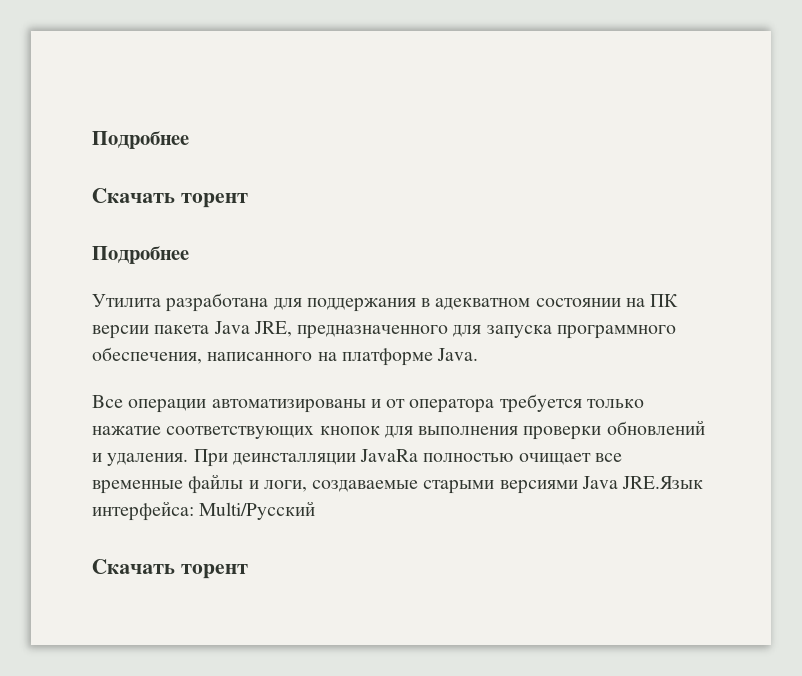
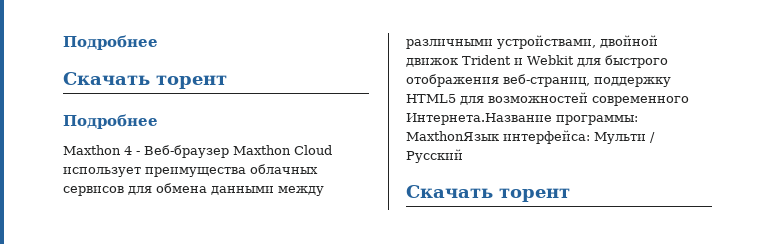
- Утилита разработана для поддержания в адекватном состоянии на ПК версии пакета Java JRE, предназначенного для запуска программного обеспечения, написанного на платформе Java.
- Все операции автоматизированы и от оператора требуется только нажатие соответствующих кнопок для выполнения проверки обновлений и удаления. При деинсталляции JavaRa полностью очищает все временные файлы и логи, создаваемые старыми версиями Java JRE.Язык интерфейса: Multi/Русский
+ Maxthon 4 - Веб-браузер Maxthon Cloud использует преимущества облачных сервисов для обмена данными между различными устройствами, двойной движок Trident и Webkit для быстрого отображения веб-страниц, поддержку HTML5 для возможностей современного Интернета.Название программы: MaxthonЯзык интерфейса: Мульти / Русский

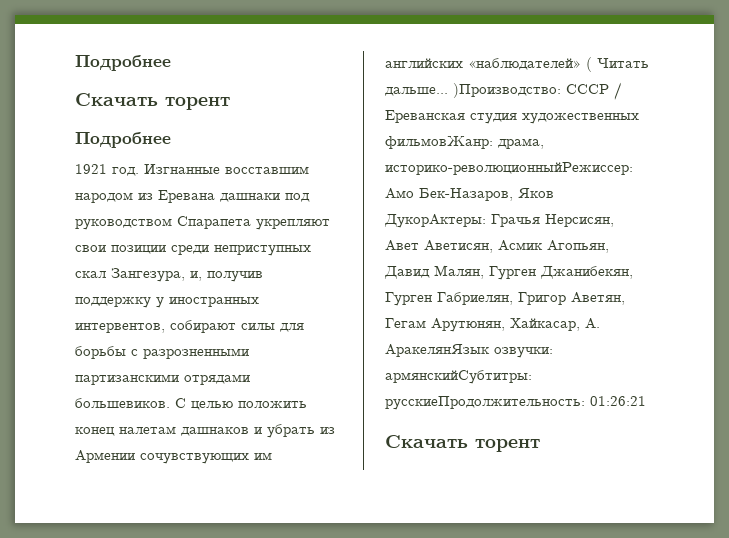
- Maxthon 4 - Веб-браузер Maxthon Cloud использует преимущества облачных сервисов для обмена данными между различными устройствами, двойной движок Trident и Webkit для быстрого отображения веб-страниц, поддержку HTML5 для возможностей современного Интернета.Название программы: MaxthonЯзык интерфейса: Мульти / Русский
+ 1921 год. Изгнанные восставшим народом из Еревана дашнаки под руководством Спарапета укрепляют свои позиции среди неприступных скал Зангезура, и, получив поддержку у иностранных интервентов, собирают силы для борьбы с разрозненными партизанскими отрядами большевиков. С целью положить конец налетам дашнаков и убрать из Армении сочувствующих им английских «наблюдателей» ( Читать дальше... )Производство: СССР / Ереванская студия художественных фильмовЖанр: драма, историко-революционныйРежиссер: Амо Бек-Назаров, Яков ДукорАктеры: Грачья Нерсисян, Авет Аветисян, Асмик Агопьян, Давид Малян, Гурген Джанибекян, Гурген Габриелян, Григор Аветян, Гегам Арутюнян, Хайкасар, А. АракелянЯзык озвучки: армянскийСубтитры: русскиеПродолжительность: 01:26:21

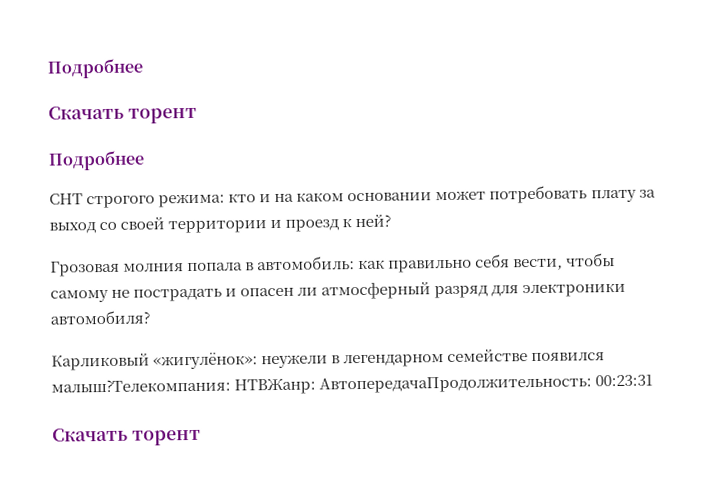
- 1921 год. Изгнанные восставшим народом из Еревана дашнаки под руководством Спарапета укрепляют свои позиции среди неприступных скал Зангезура, и, получив поддержку у иностранных интервентов, собирают силы для борьбы с разрозненными партизанскими отрядами большевиков. С целью положить конец налетам дашнаков и убрать из Армении сочувствующих им английских «наблюдателей» ( Читать дальше... )Производство: СССР / Ереванская студия художественных фильмовЖанр: драма, историко-революционныйРежиссер: Амо Бек-Назаров, Яков ДукорАктеры: Грачья Нерсисян, Авет Аветисян, Асмик Агопьян, Давид Малян, Гурген Джанибекян, Гурген Габриелян, Григор Аветян, Гегам Арутюнян, Хайкасар, А. АракелянЯзык озвучки: армянскийСубтитры: русскиеПродолжительность: 01:26:21
+ СНТ строгого режима: кто и на каком основании может потребовать плату за выход со своей территории и проезд к ней?
+ Грозовая молния попала в автомобиль: как правильно себя вести, чтобы самому не пострадать и опасен ли атмосферный разряд для электроники автомобиля?
+ Карликовый «жигулёнок»: неужели в легендарном семействе появился малыш?Телекомпания: НТВЖанр: АвтопередачаПродолжительность: 00:23:31

